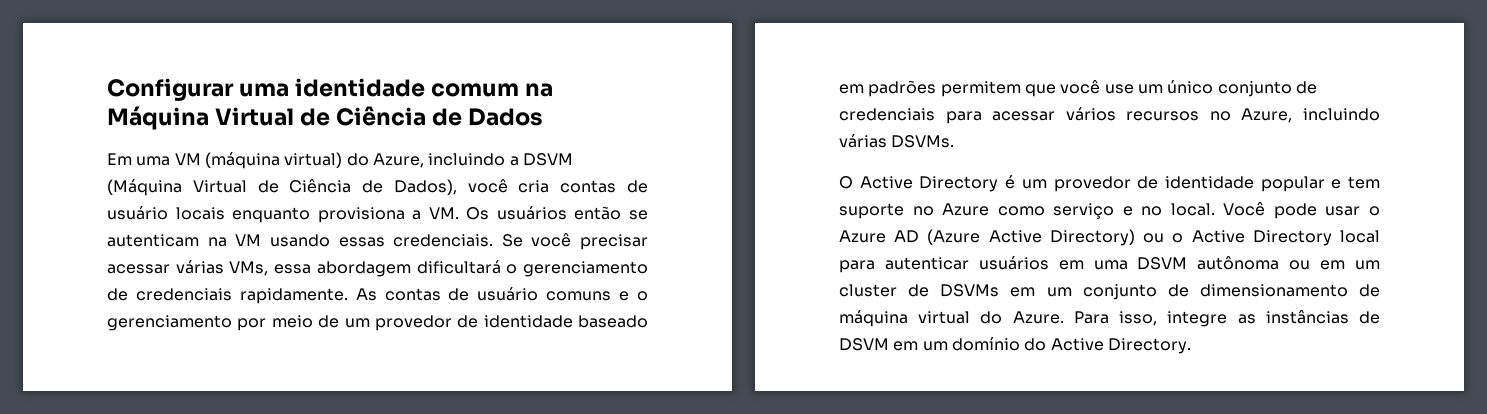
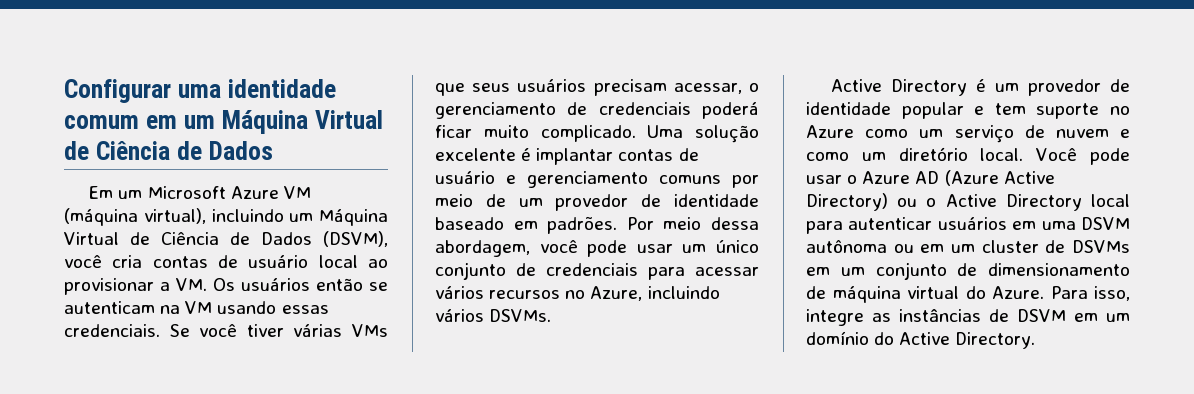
- Configurar uma identidade comum na Máquina Virtual de Ciência de Dados
+ Configurar uma identidade comum em um Máquina Virtual de Ciência de Dados
- Em uma VM (máquina virtual) do Azure, incluindo a DSVM (Máquina Virtual de Ciência de Dados), você cria contas de usuário locais enquanto provisiona a VM. Os usuários então se autenticam na VM usando essas credenciais.
+ Em um Microsoft Azure VM (máquina virtual), incluindo um Máquina Virtual de Ciência de Dados (DSVM), você cria contas de usuário local ao provisionar a VM. Os usuários então se autenticam na VM usando essas credenciais.
- Se você precisar acessar várias VMs, essa abordagem dificultará o gerenciamento de credenciais rapidamente. As contas de usuário comuns e o gerenciamento por meio de um provedor de identidade baseado em padrões permitem que você use um único conjunto de credenciais para acessar vários recursos no Azure, incluindo várias DSVMs.
+ Se você tiver várias VMs que seus usuários precisam acessar, o gerenciamento de credenciais poderá ficar muito complicado. Uma solução excelente é implantar contas de usuário e gerenciamento comuns por meio de um provedor de identidade baseado em padrões. Por meio dessa abordagem, você pode usar um único conjunto de credenciais para acessar vários recursos no Azure, incluindo vários DSVMs.
- O Active Directory é um provedor de identidade popular e tem suporte no Azure como serviço e no local.
+ Active Directory é um provedor de identidade popular e tem suporte no Azure como um serviço de nuvem e como um diretório local.

